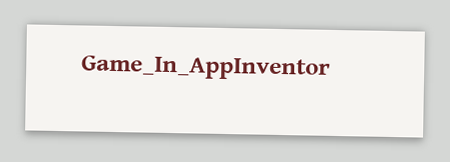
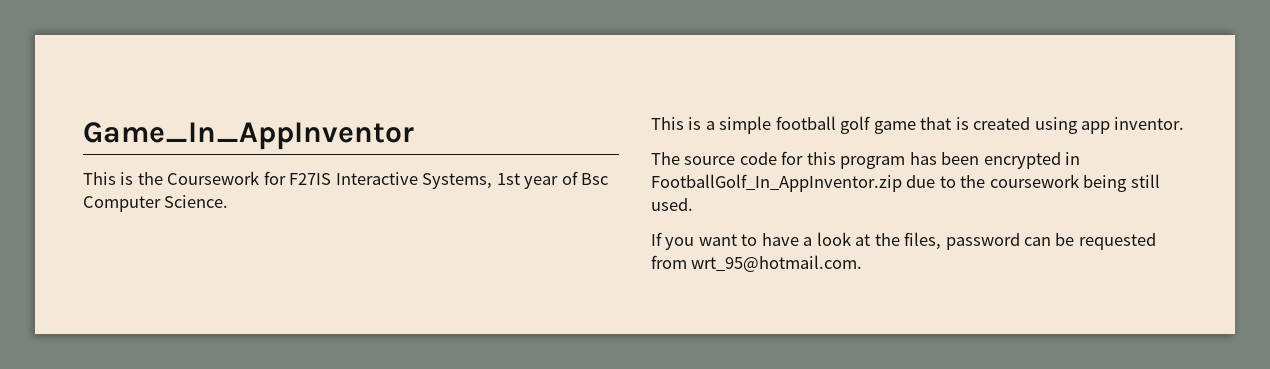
+ This is the Coursework for F27IS Interactive Systems, 1st year of Bsc Computer Science.
+ This is a simple football golf game that is created using app inventor.
+ The source code for this program has been encrypted in FootballGolf_In_AppInventor.zip due to the coursework being still used.
+ If you want to have a look at the files, password can be requested from wrt_95@hotmail.com.

